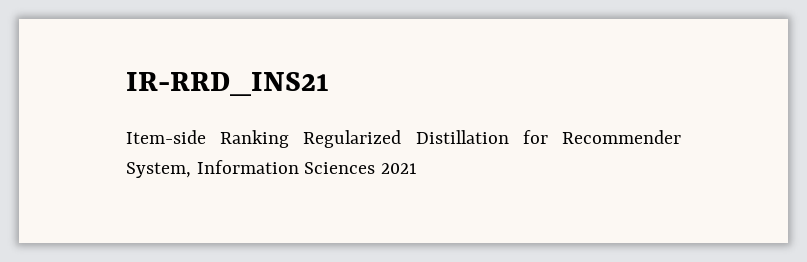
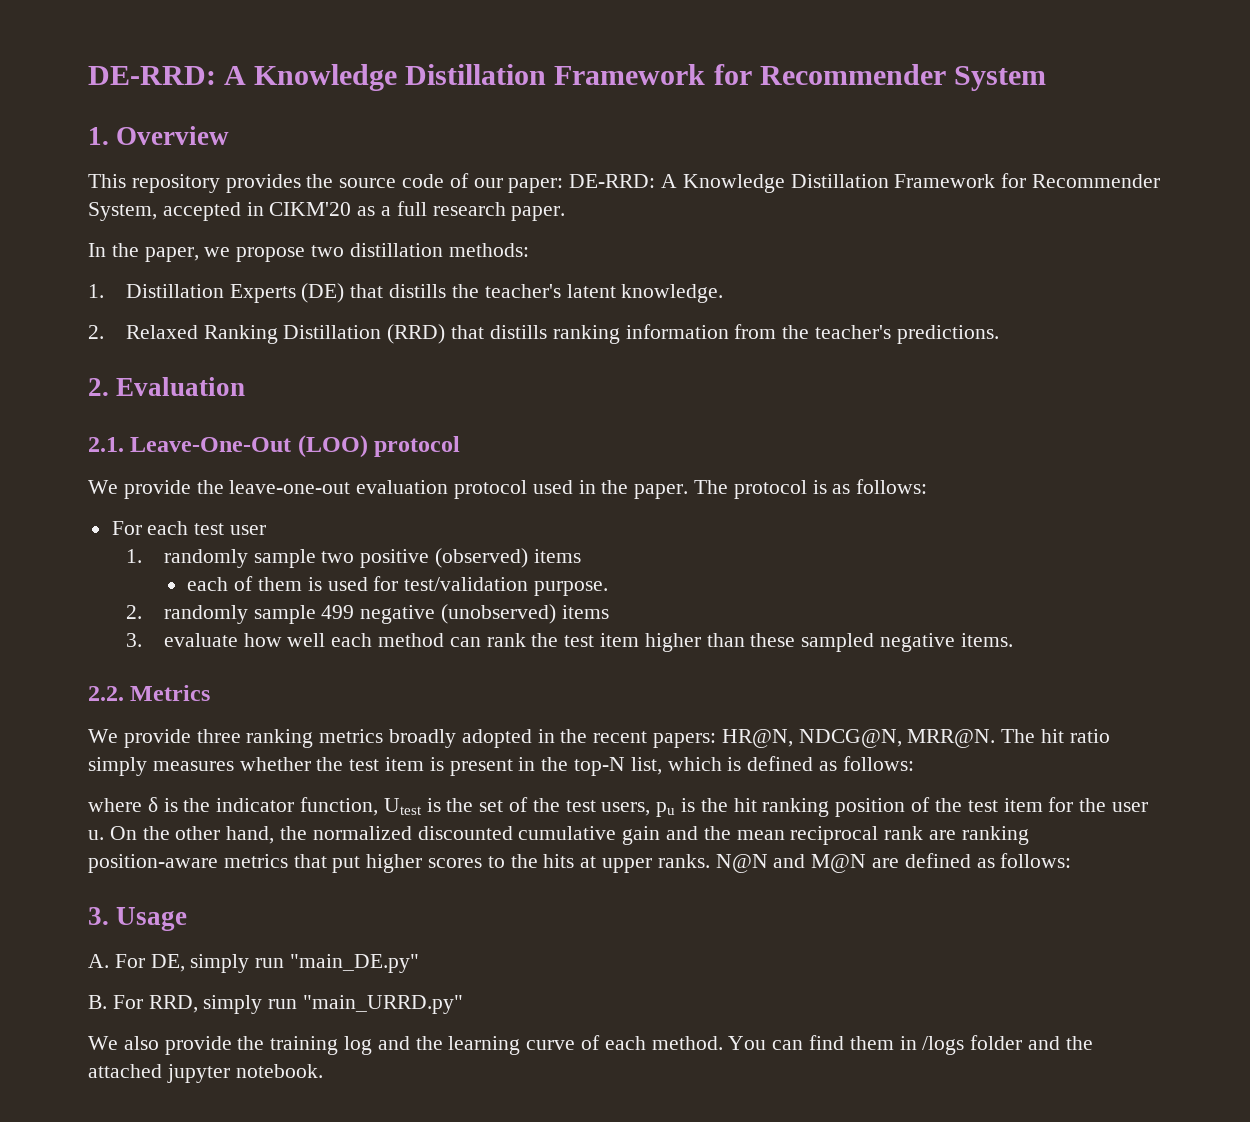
- IR-RRD_INS21
- Item-side Ranking Regularized Distillation for Recommender System, Information Sciences 2021
+ DE-RRD: A Knowledge Distillation Framework for Recommender System
+ 1. Overview
+ This repository provides the source code of our paper: DE-RRD: A Knowledge Distillation Framework for Recommender System, accepted in CIKM'20 as a full research paper.
+ In the paper, we propose two distillation methods:
+ 1. Distillation Experts (DE) that distills the teacher's latent knowledge.
+ 2. Relaxed Ranking Distillation (RRD) that distills ranking information from the teacher's predictions.
+ 2. Evaluation
+ 2.1. Leave-One-Out (LOO) protocol
+ We provide the leave-one-out evaluation protocol used in the paper. The protocol is as follows:
+ For each test user
+ 1. randomly sample two positive (observed) items
+ each of them is used for test/validation purpose.
+ 2. randomly sample 499 negative (unobserved) items
+ 3. evaluate how well each method can rank the test item higher than these sampled negative items.
+ 2.2. Metrics
+ We provide three ranking metrics broadly adopted in the recent papers: HR@N, NDCG@N, MRR@N. The hit ratio simply measures whether the test item is present in the top-N list, which is defined as follows:
+ where δ is the indicator function, Utest is the set of the test users, pu is the hit ranking position of the test item for the user u. On the other hand, the normalized discounted cumulative gain and the mean reciprocal rank are ranking position-aware metrics that put higher scores to the hits at upper ranks. N@N and M@N are defined as follows:
+ 3. Usage
+ A. For DE, simply run "main_DE.py"
+ B. For RRD, simply run "main_URRD.py"
+ We also provide the training log and the learning curve of each method. You can find them in /logs folder and the attached jupyter notebook.

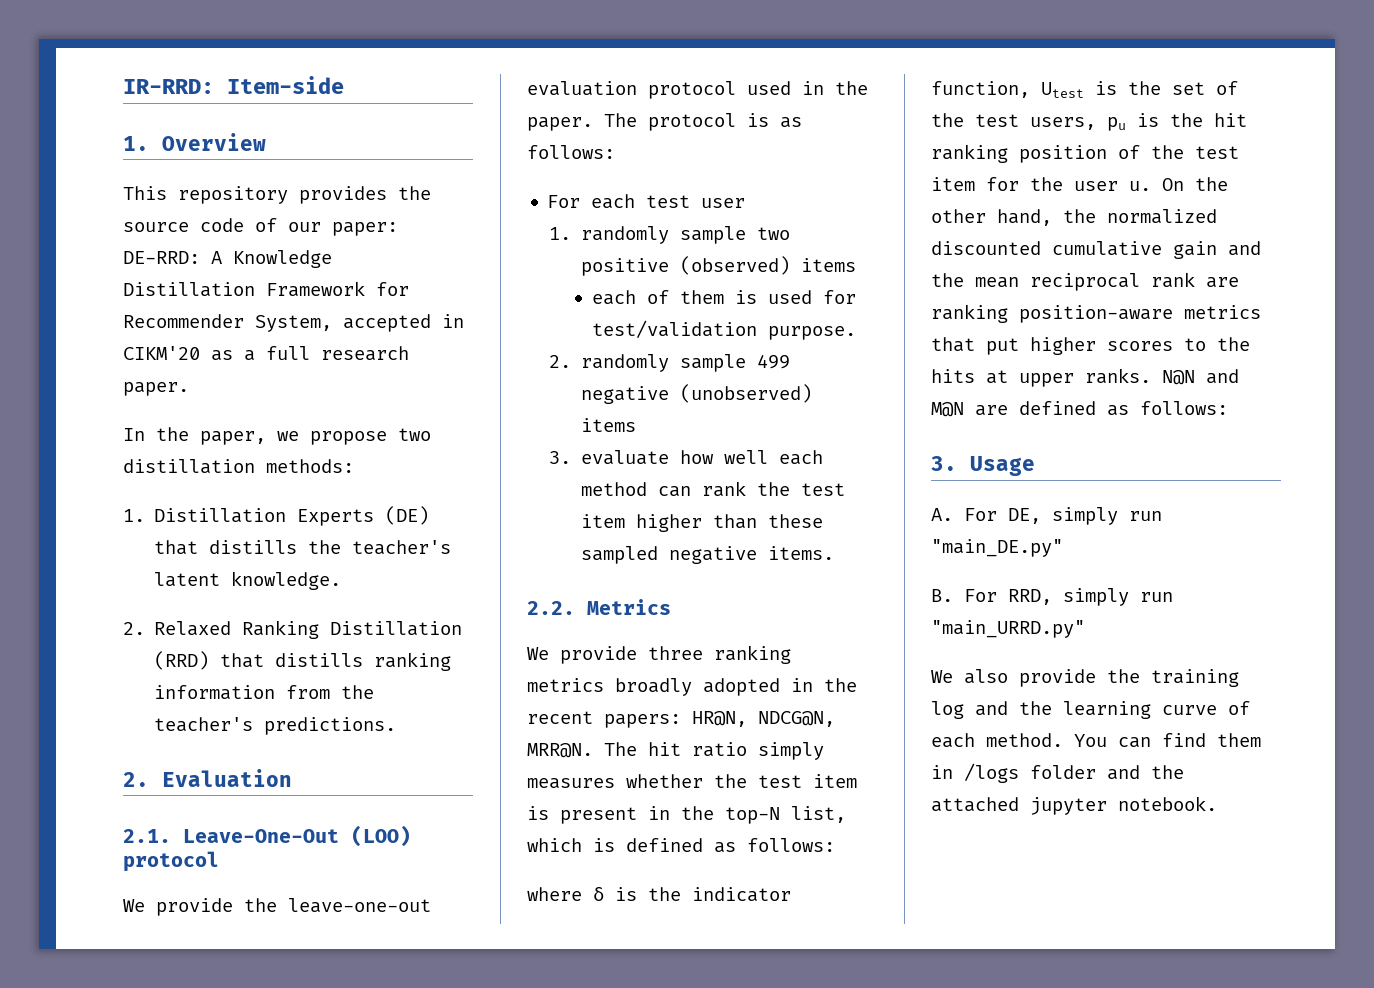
- DE-RRD: A Knowledge Distillation Framework for Recommender System
+ IR-RRD: Item-side

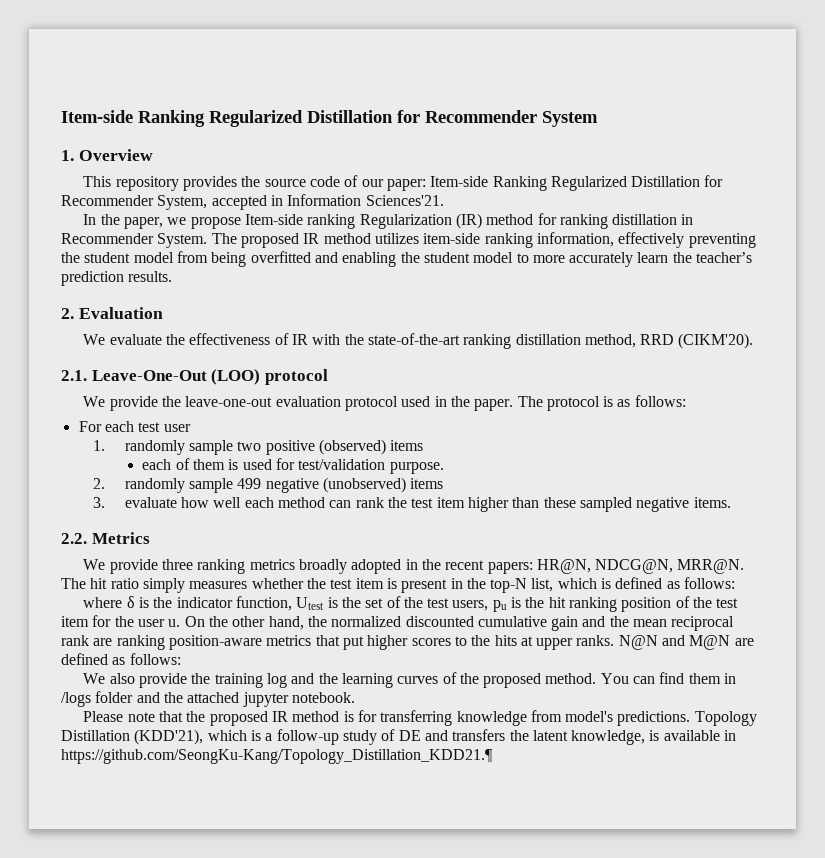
- IR-RRD: Item-side
+ Item-side Ranking Regularized Distillation for Recommender System
- This repository provides the source code of our paper: DE-RRD: A Knowledge Distillation Framework for Recommender System, accepted in CIKM'20 as a full research paper.
+ This repository provides the source code of our paper: Item-side Ranking Regularized Distillation for Recommender System, accepted in Information Sciences'21.
- In the paper, we propose two distillation methods:
- 1. Distillation Experts (DE) that distills the teacher's latent knowledge.
- 2. Relaxed Ranking Distillation (RRD) that distills ranking information from the teacher's predictions.
+ In the paper, we propose Item-side ranking Regularization (IR) method for ranking distillation in Recommender System. The proposed IR method utilizes item-side ranking information, effectively preventing the student model from being overfitted and enabling the student model to more accurately learn the teacher’s prediction results.
  2. Evaluation
+ We evaluate the effectiveness of IR with the state-of-the-art ranking distillation method, RRD (CIKM'20).
- 3. Usage
- A. For DE, simply run "main_DE.py"
- B. For RRD, simply run "main_URRD.py"
- We also provide the training log and the learning curve of each method.
+ We also provide the training log and the learning curves of the proposed method.
+ Please note that the proposed IR method is for transferring knowledge from model's predictions. Topology Distillation (KDD'21), which is a follow-up study of DE and transfers the latent knowledge, is available in https://github.com/SeongKu-Kang/Topology_Distillation_KDD21.¶

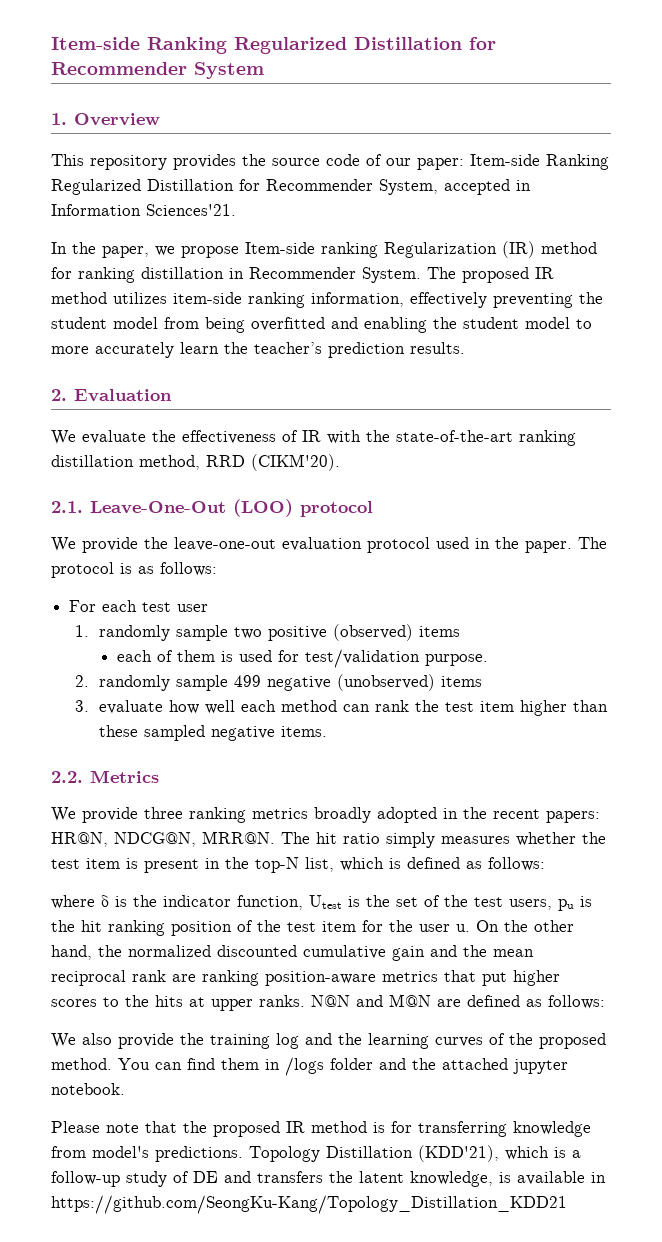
- Topology Distillation (KDD'21), which is a follow-up study of DE and transfers the latent knowledge, is available in https://github.com/SeongKu-Kang/Topology_Distillation_KDD21.¶
+ Topology Distillation (KDD'21), which is a follow-up study of DE and transfers the latent knowledge, is available in https://github.com/SeongKu-Kang/Topology_Distillation_KDD21

